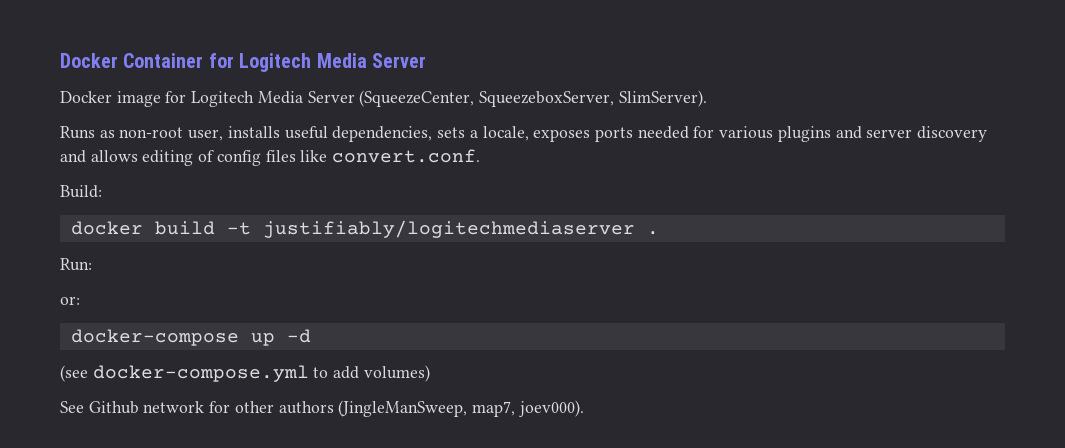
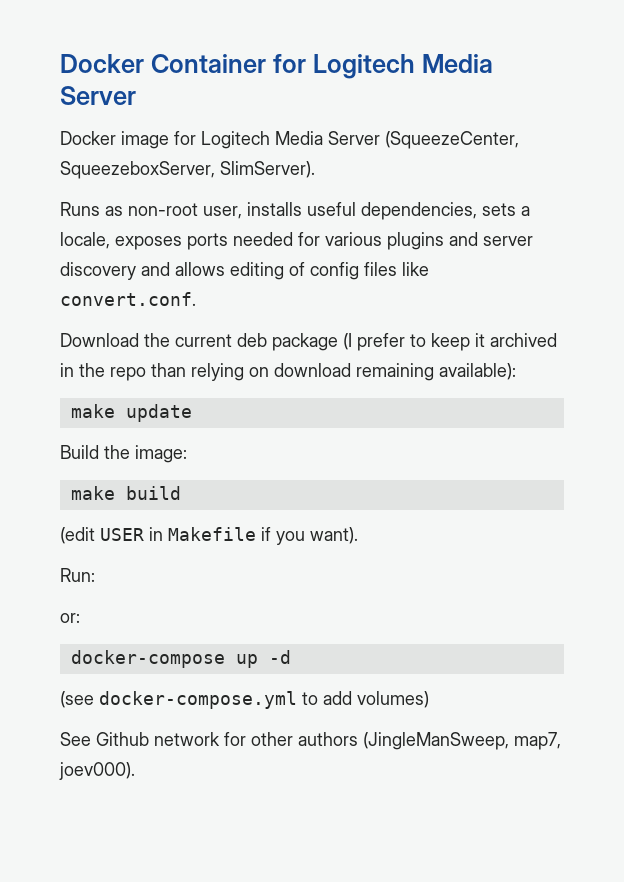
- Build:
- docker build -t justifiably/logitechmediaserver .
+ Download the current deb package (I prefer to keep it archived in the repo than relying on download remaining available):
+ make update
+ Build the image:
+ make build
+ (edit USER in Makefile if you want).

